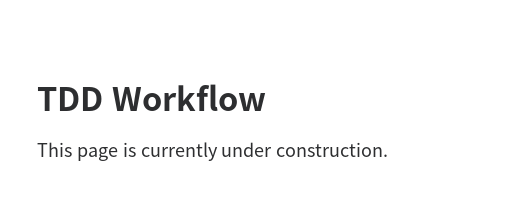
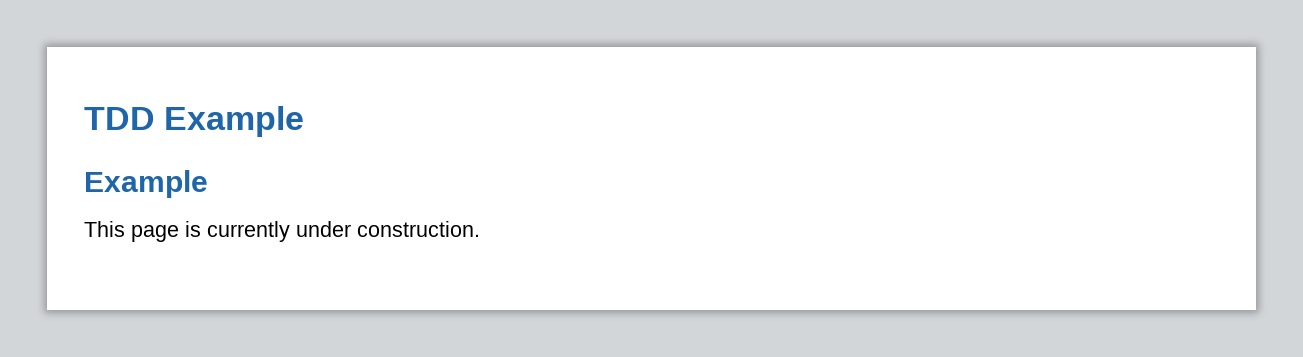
- TDD Workflow
+ TDD Example
+ Example

